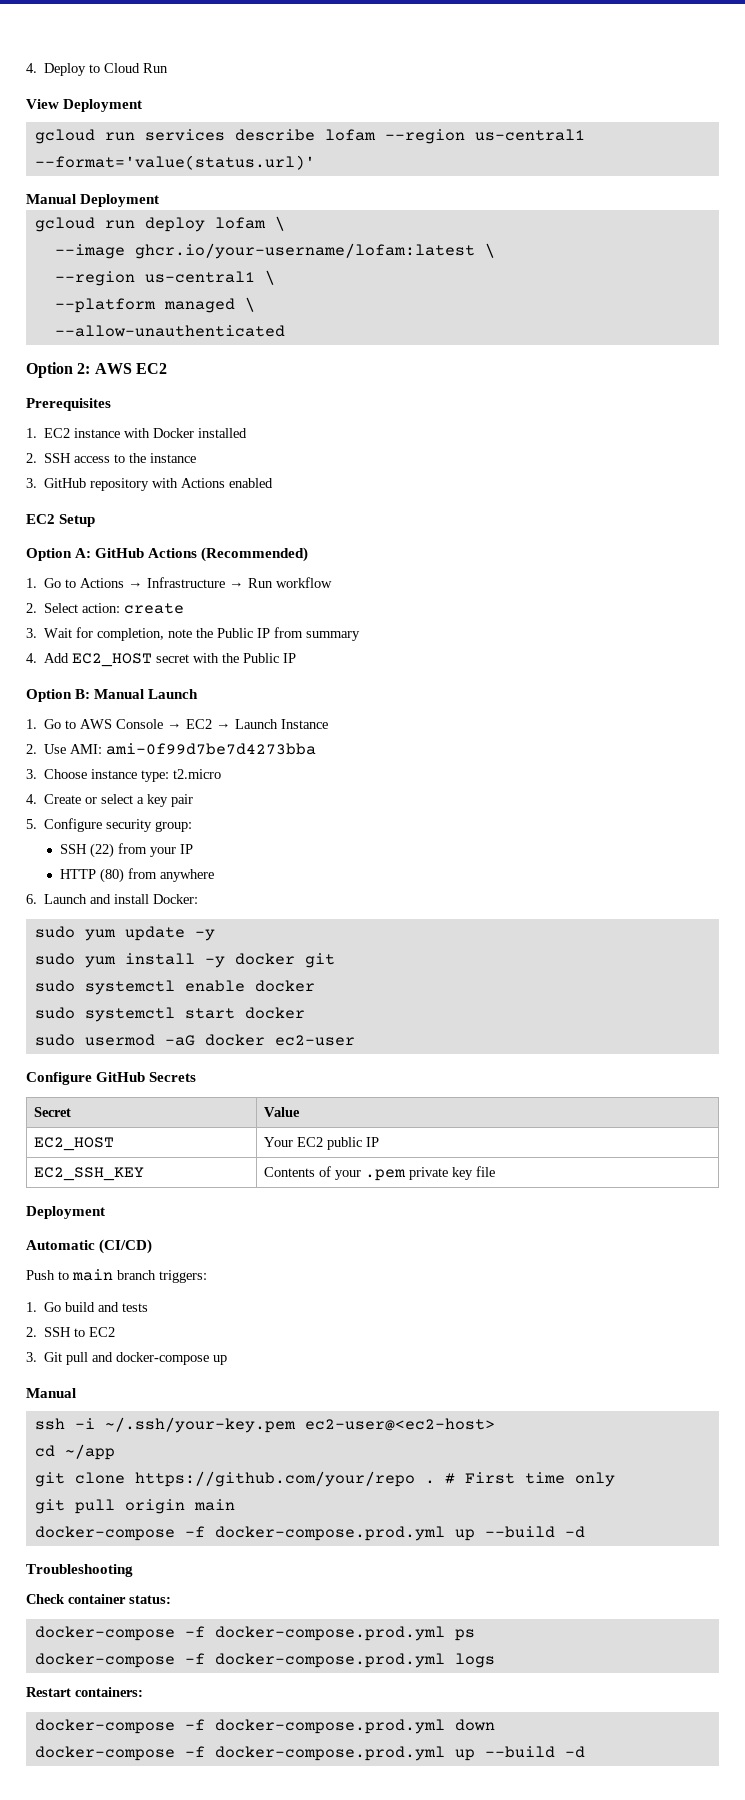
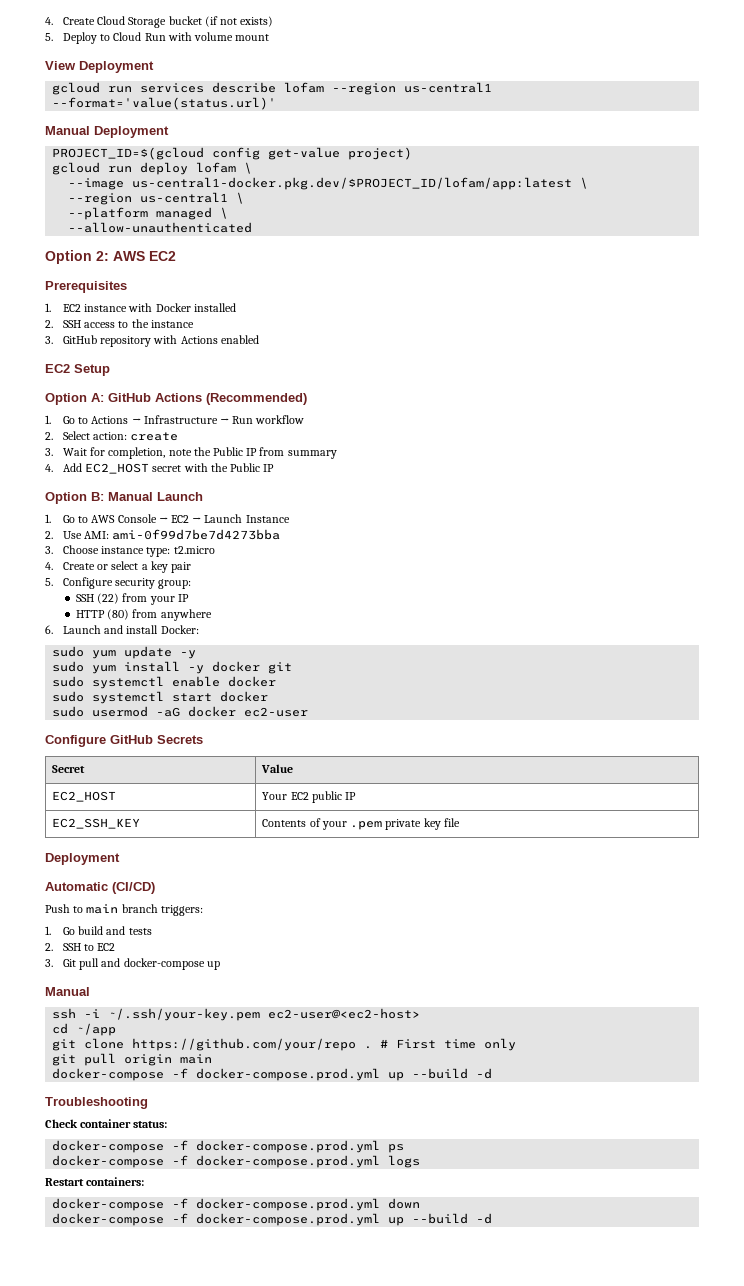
- 4. Deploy to Cloud Run
+ 4. Create Cloud Storage bucket (if not exists)
+ 5. Deploy to Cloud Run with volume mount
+ PROJECT_ID=$(gcloud config get-value project)
- --image ghcr.io/your-username/lofam:latest \
+ --image us-central1-docker.pkg.dev/$PROJECT_ID/lofam/app:latest \

